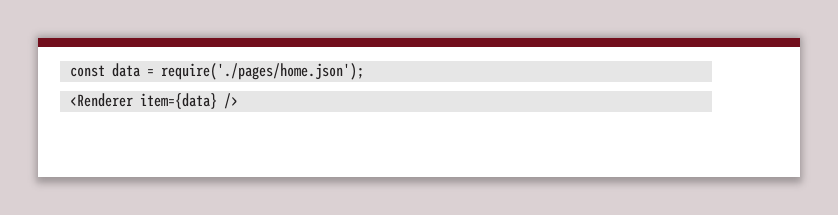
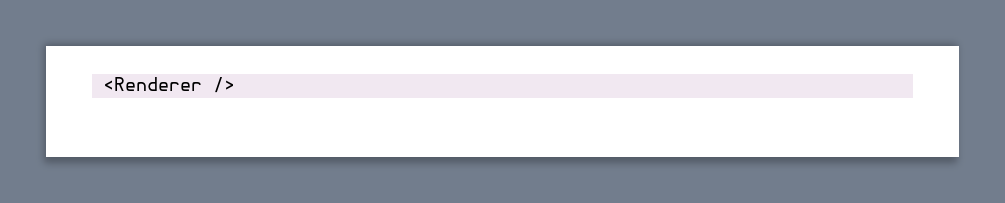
- const data = require('./pages/home.json');
- <Renderer item={data} />
+ <Renderer />

